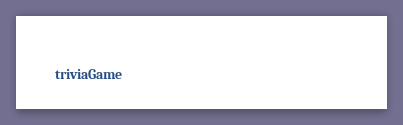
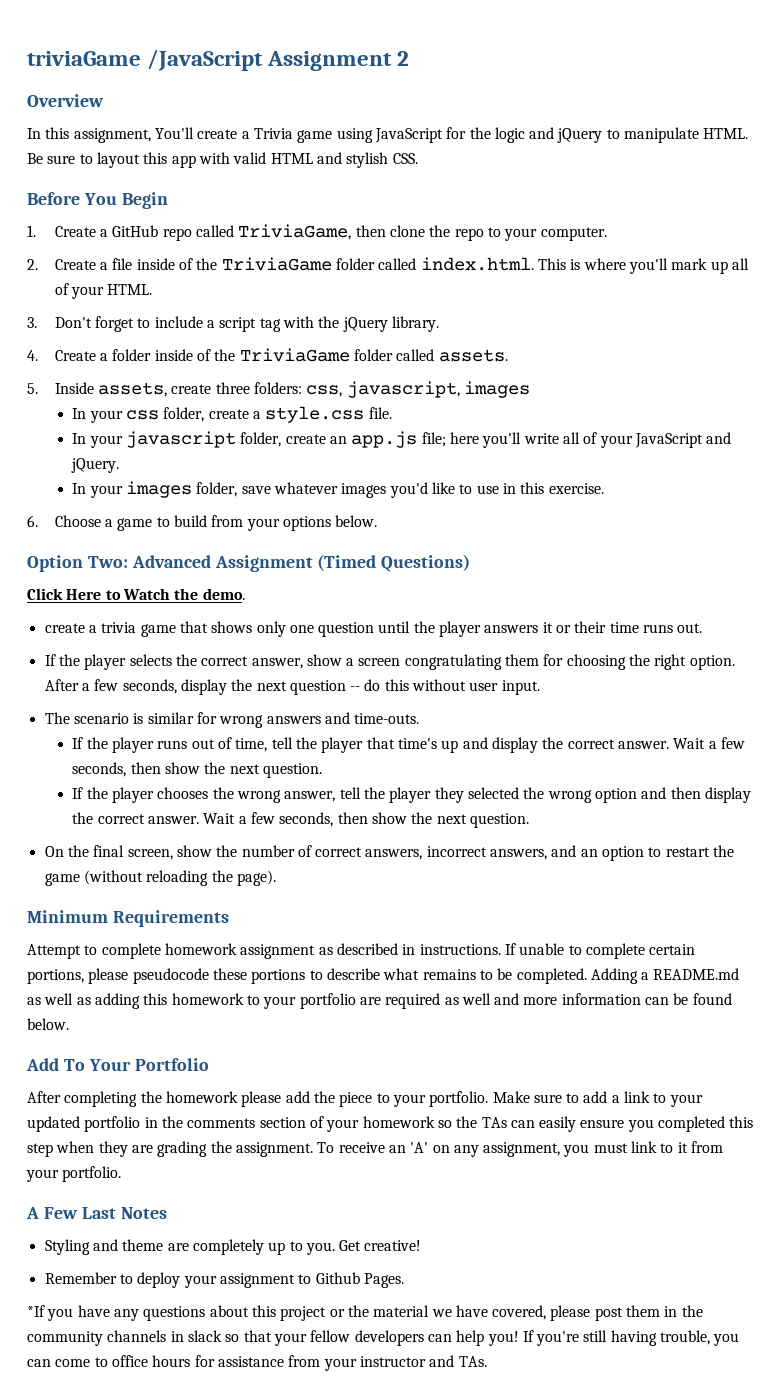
- triviaGame
+ triviaGame /JavaScript Assignment 2
+ Overview
+ In this assignment, You'll create a Trivia game using JavaScript for the logic and jQuery to manipulate HTML. Be sure to layout this app with valid HTML and stylish CSS.
+ Before You Begin
+ 1. Create a GitHub repo called TriviaGame, then clone the repo to your computer.
+ 2. Create a file inside of the TriviaGame folder called index.html. This is where you'll mark up all of your HTML.
+ 3. Don't forget to include a script tag with the jQuery library.
+ 4. Create a folder inside of the TriviaGame folder called assets.
+ 5. Inside assets, create three folders: css, javascript, images
+ In your css folder, create a style.css file.
+ In your javascript folder, create an app.js file; here you'll write all of your JavaScript and jQuery.
+ In your images folder, save whatever images you'd like to use in this exercise.
+ 6. Choose a game to build from your options below.
+ Option Two: Advanced Assignment (Timed Questions)
+ Click Here to Watch the demo.
+ create a trivia game that shows only one question until the player answers it or their time runs out.
+ If the player selects the correct answer, show a screen congratulating them for choosing the right option. After a few seconds, display the next question -- do this without user input.
+ The scenario is similar for wrong answers and time-outs.
+ If the player runs out of time, tell the player that time's up and display the correct answer. Wait a few seconds, then show the next question.
+ If the player chooses the wrong answer, tell the player they selected the wrong option and then display the correct answer. Wait a few seconds, then show the next question.
+ On the final screen, show the number of correct answers, incorrect answers, and an option to restart the game (without reloading the page).
+ Minimum Requirements
+ Attempt to complete homework assignment as described in instructions. If unable to complete certain portions, please pseudocode these portions to describe what remains to be completed. Adding a README.md as well as adding this homework to your portfolio are required as well and more information can be found below.
+ Add To Your Portfolio
+ After completing the homework please add the piece to your portfolio. Make sure to add a link to your updated portfolio in the comments section of your homework so the TAs can easily ensure you completed this step when they are grading the assignment. To receive an 'A' on any assignment, you must link to it from your portfolio.
+ A Few Last Notes
+ Styling and theme are completely up to you. Get creative!
+ Remember to deploy your assignment to Github Pages.
+ *If you have any questions about this project or the material we have covered, please post them in the community channels in slack so that your fellow developers can help you! If you're still having trouble, you can come to office hours for assistance from your instructor and TAs.

